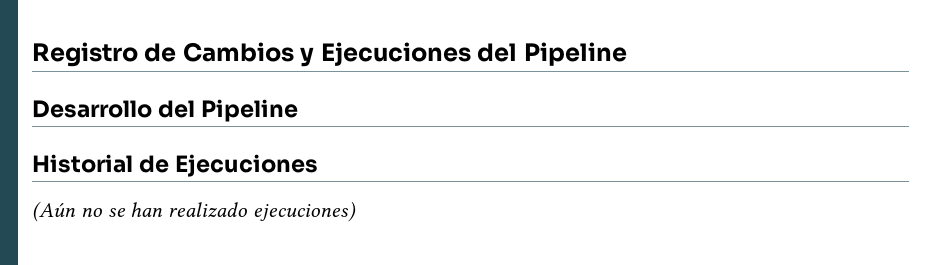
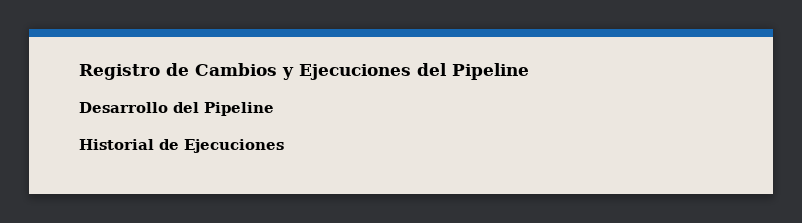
- (Aún no se han realizado ejecuciones)

